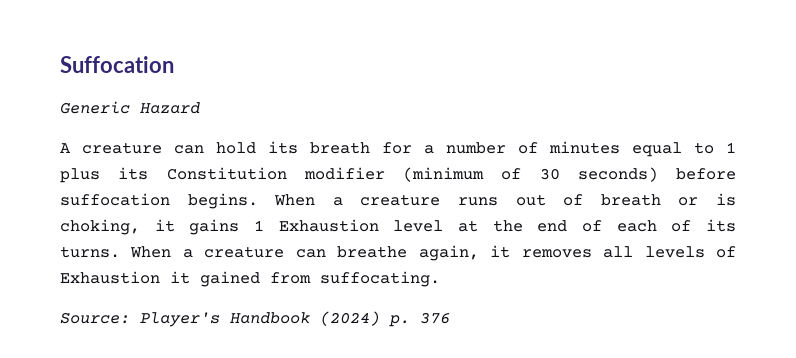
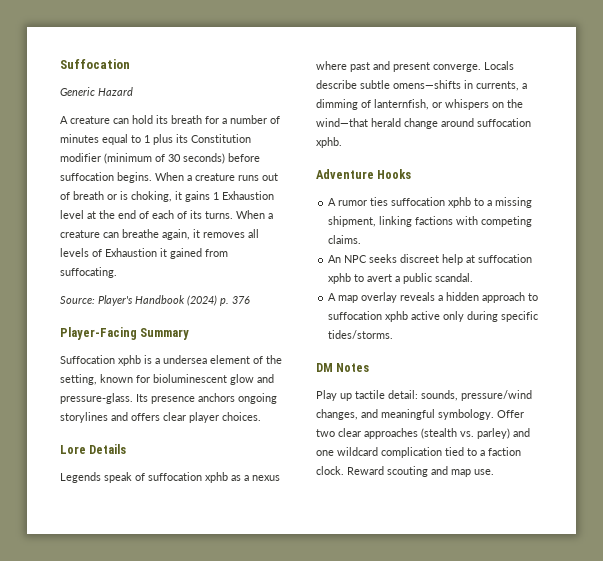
+ Player-Facing Summary
+ Suffocation xphb is a undersea element of the setting, known for bioluminescent glow and pressure-glass. Its presence anchors ongoing storylines and offers clear player choices.
+ Lore Details
+ Legends speak of suffocation xphb as a nexus where past and present converge. Locals describe subtle omens—shifts in currents, a dimming of lanternfish, or whispers on the wind—that herald change around suffocation xphb.
+ Adventure Hooks
+ A rumor ties suffocation xphb to a missing shipment, linking factions with competing claims.
+ An NPC seeks discreet help at suffocation xphb to avert a public scandal.
+ A map overlay reveals a hidden approach to suffocation xphb active only during specific tides/storms.
+ DM Notes
+ Play up tactile detail: sounds, pressure/wind changes, and meaningful symbology. Offer two clear approaches (stealth vs. parley) and one wildcard complication tied to a faction clock. Reward scouting and map use.

